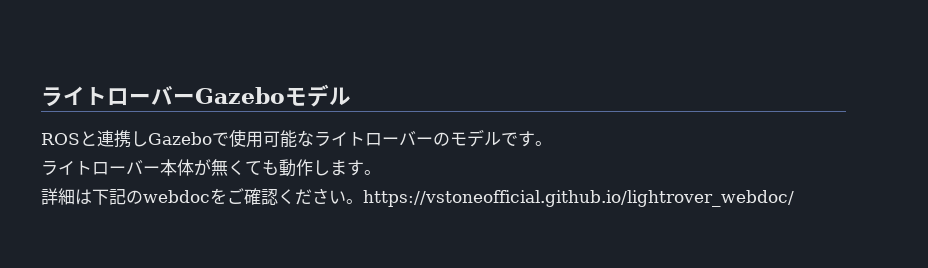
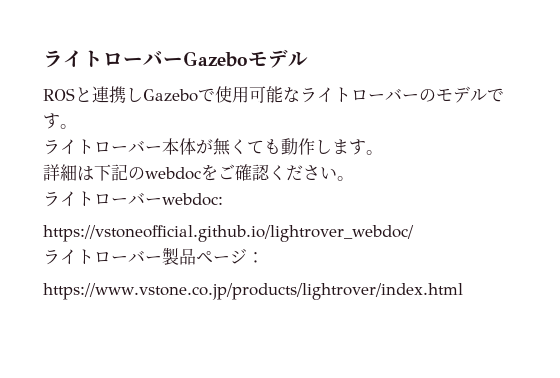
- 詳細は下記のwebdocをご確認ください。https://vstoneofficial.github.io/lightrover_webdoc/
+ 詳細は下記のwebdocをご確認ください。
+ ライトローバーwebdoc:
+ https://vstoneofficial.github.io/lightrover_webdoc/
+ ライトローバー製品ページ：
+ https://www.vstone.co.jp/products/lightrover/index.html

